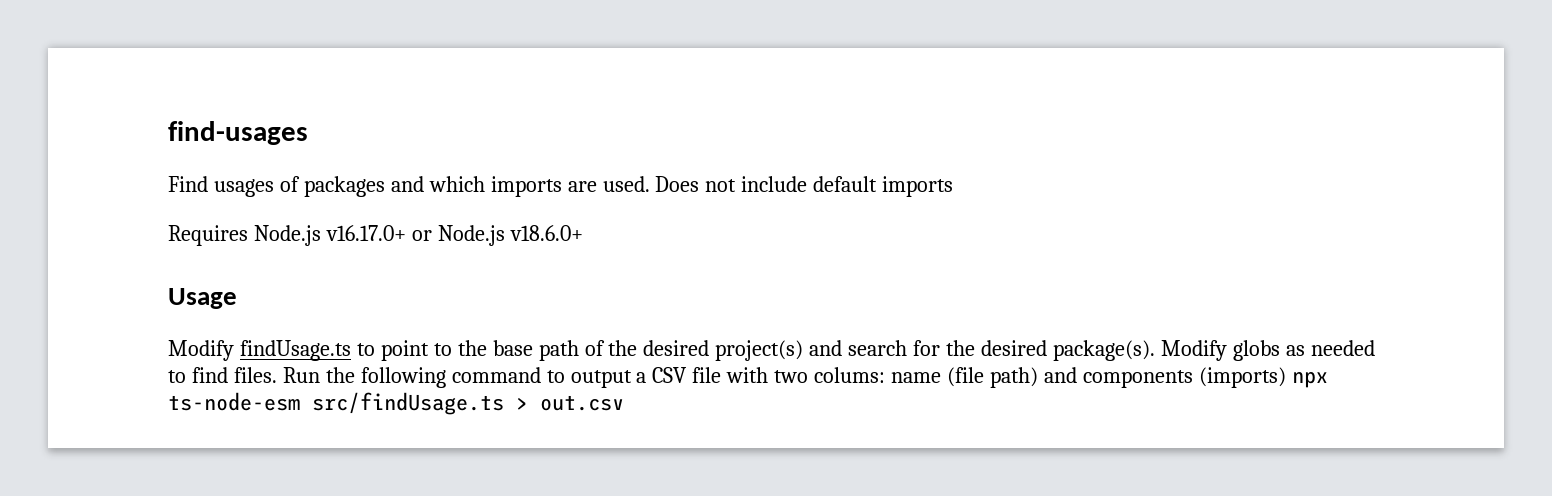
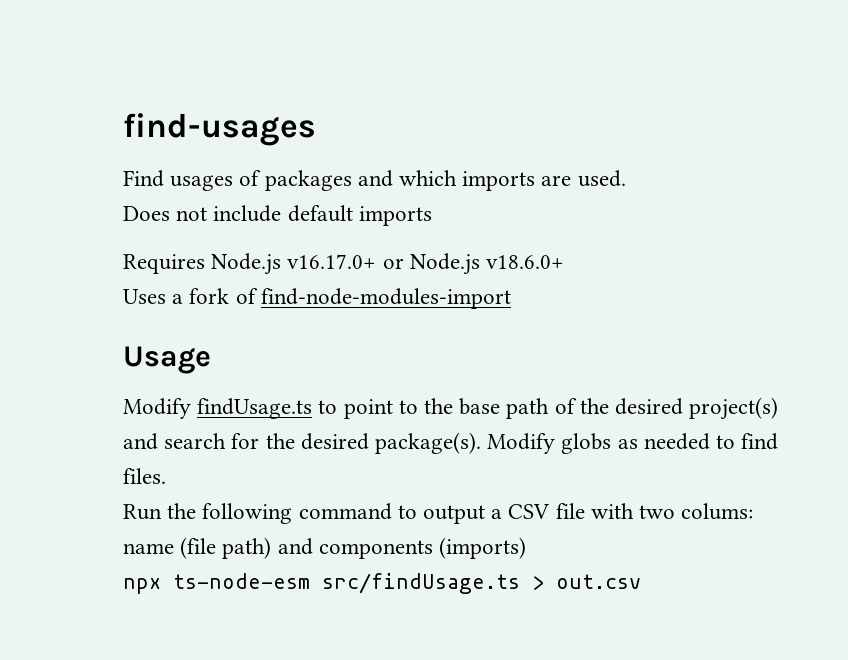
- Find usages of packages and which imports are used. Does not include default imports
+ Find usages of packages and which imports are used.
+ Does not include default imports
+ Uses a fork of find-node-modules-import
- Modify globs as needed to find files. Run the following command to output a CSV file with two colums: name (file path) and components (imports) npx ts-node-esm src/findUsage.ts > out.csv
+ Modify globs as needed to find files.
+ Run the following command to output a CSV file with two colums: name (file path) and components (imports)
+ npx ts-node-esm src/findUsage.ts > out.csv

